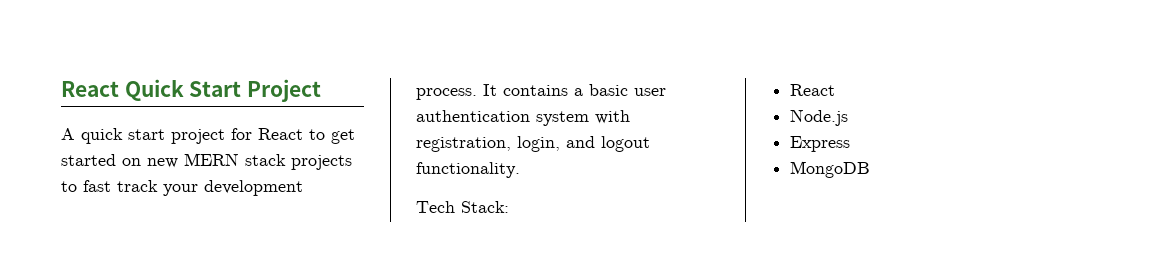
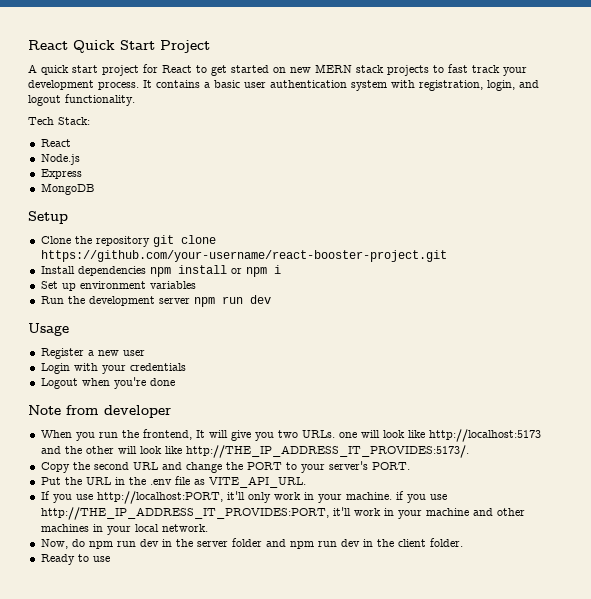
+ Setup
+ Clone the repository git clone https://github.com/your-username/react-booster-project.git
+ Install dependencies npm install or npm i
+ Set up environment variables
+ Run the development server npm run dev
+ Usage
+ Register a new user
+ Login with your credentials
+ Logout when you're done
+ Note from developer
+ When you run the frontend, It will give you two URLs. one will look like http://localhost:5173 and the other will look like http://THE_IP_ADDRESS_IT_PROVIDES:5173/.
+ Copy the second URL and change the PORT to your server's PORT.
+ Put the URL in the .env file as VITE_API_URL.
+ If you use http://localhost:PORT, it'll only work in your machine. if you use http://THE_IP_ADDRESS_IT_PROVIDES:PORT, it'll work in your machine and other machines in your local network.
+ Now, do npm run dev in the server folder and npm run dev in the client folder.
+ Ready to use

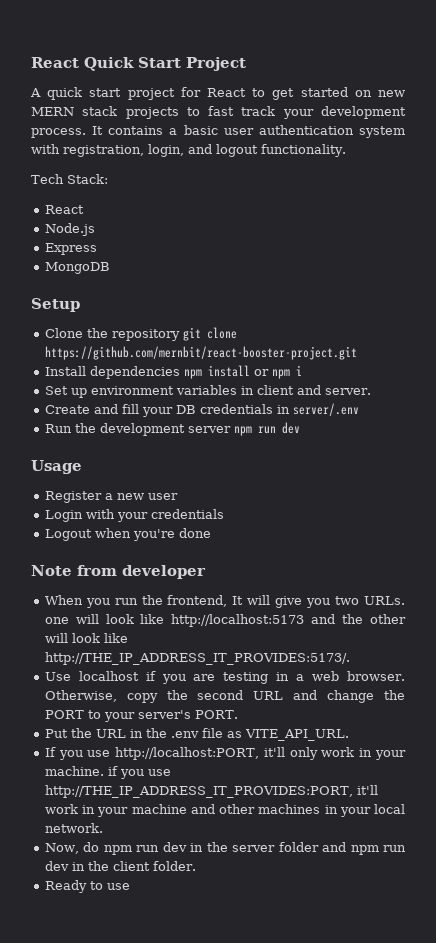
- Clone the repository git clone https://github.com/your-username/react-booster-project.git
+ Clone the repository git clone https://github.com/mernbit/react-booster-project.git
- Set up environment variables
+ Set up environment variables in client and server.
+ Create and fill your DB credentials in server/.env
- Copy the second URL and change the PORT to your server's PORT.
+ Use localhost if you are testing in a web browser. Otherwise, copy the second URL and change the PORT to your server's PORT.

